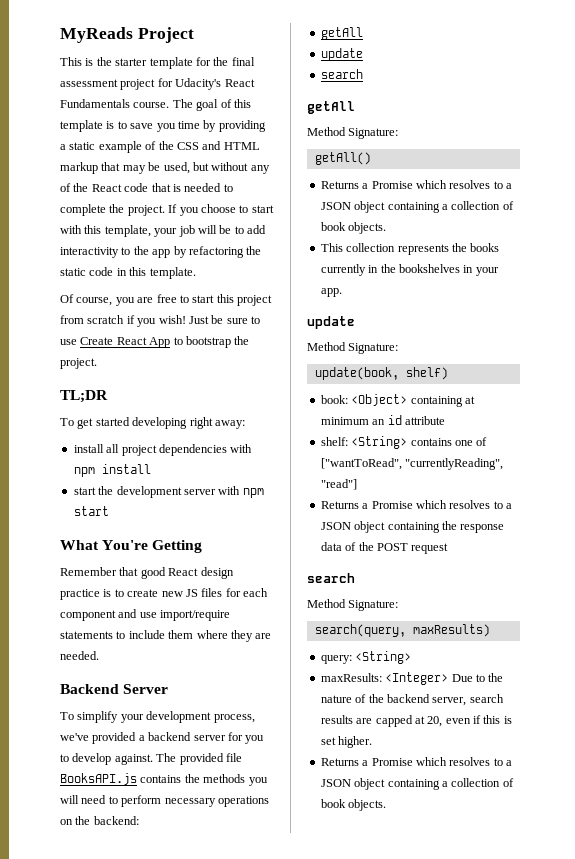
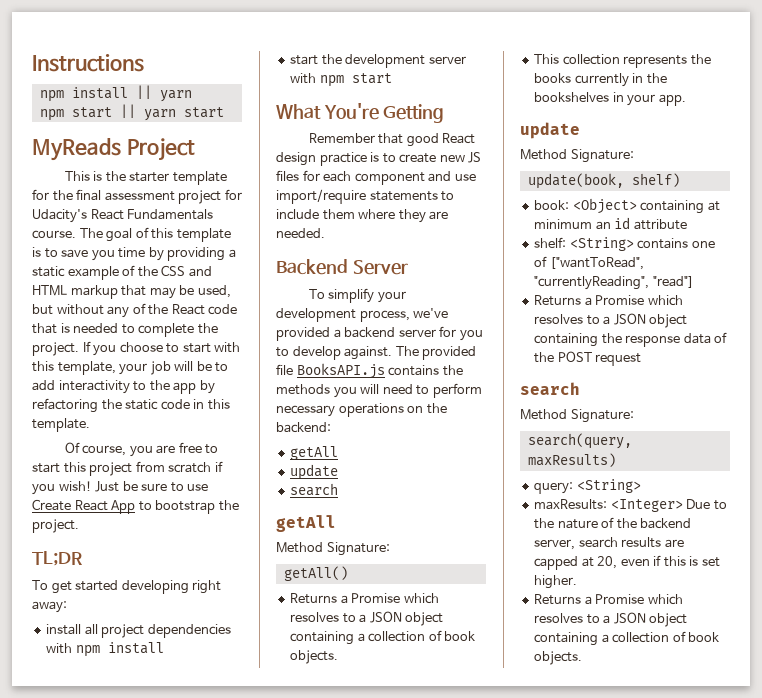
+ Instructions
+ npm install || yarn
+ npm start || yarn start

